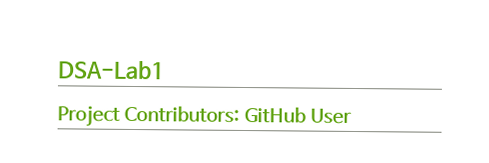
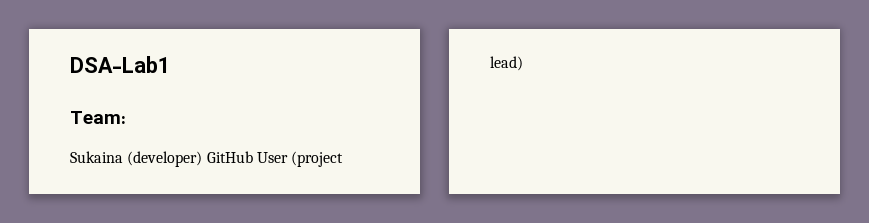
- Project Contributors: GitHub User
+ Team:
+ Sukaina (developer) GitHub User (project lead)

